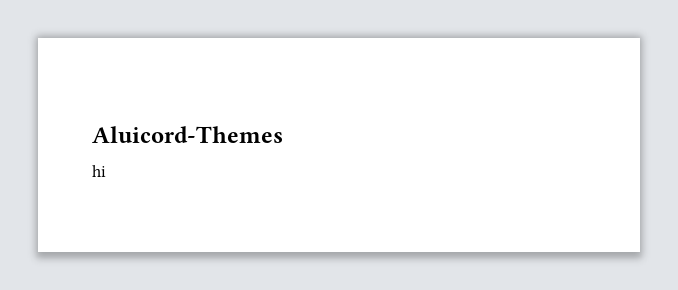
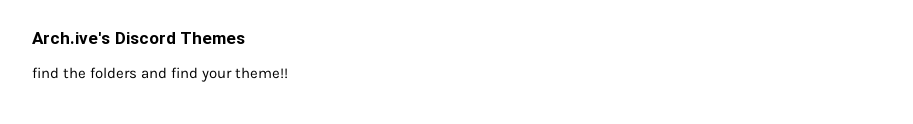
- Aluicord-Themes
- hi
+ Arch.ive's Discord Themes
+ find the folders and find your theme!!

